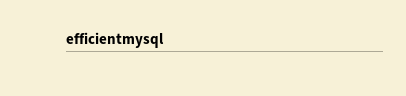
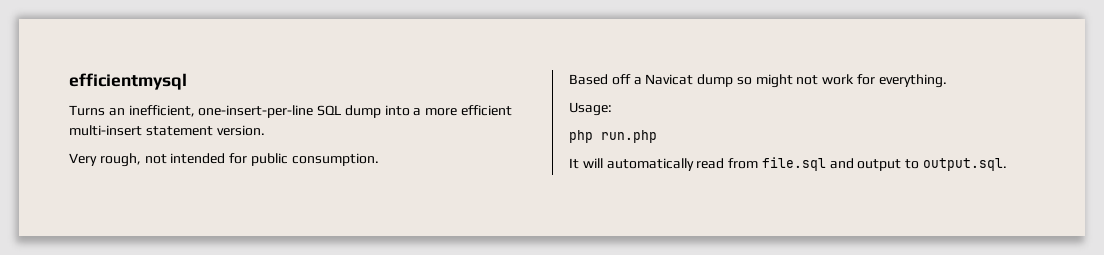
+ Turns an inefficient, one-insert-per-line SQL dump into a more efficient multi-insert statement version.
+ Very rough, not intended for public consumption.
+ Based off a Navicat dump so might not work for everything.
+ Usage:
+ php run.php
+ It will automatically read from file.sql and output to output.sql.

